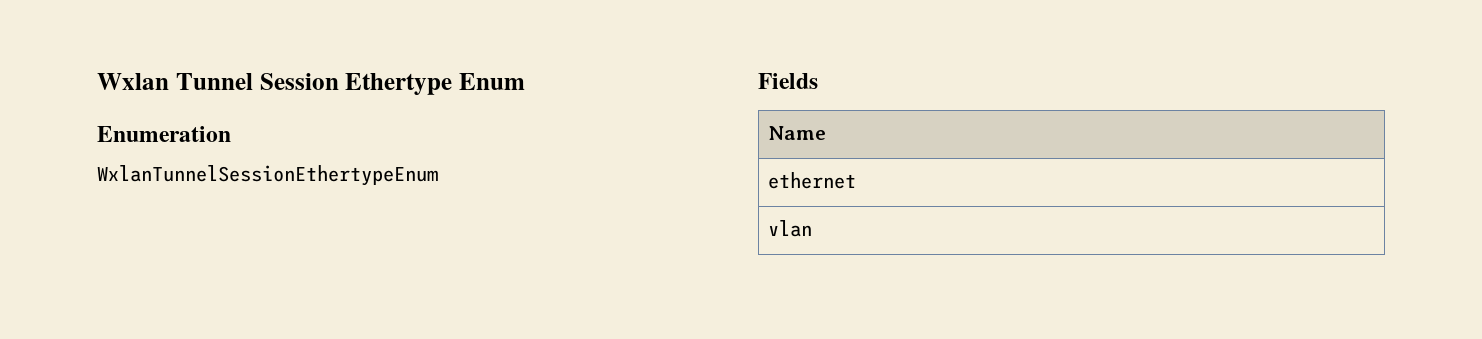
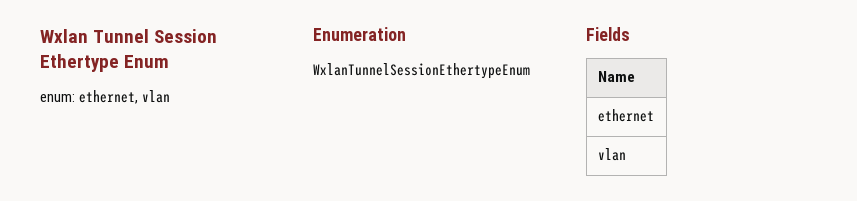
+ enum: ethernet, vlan

